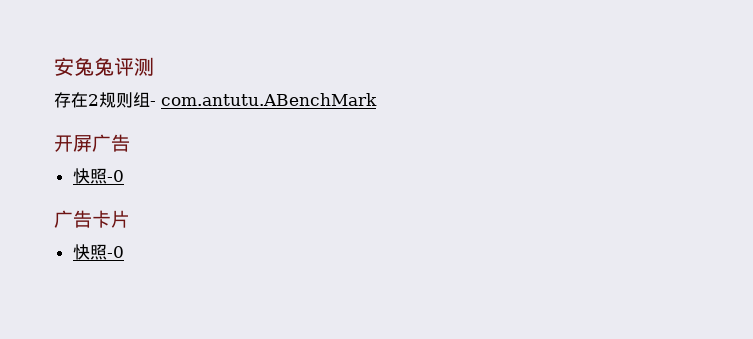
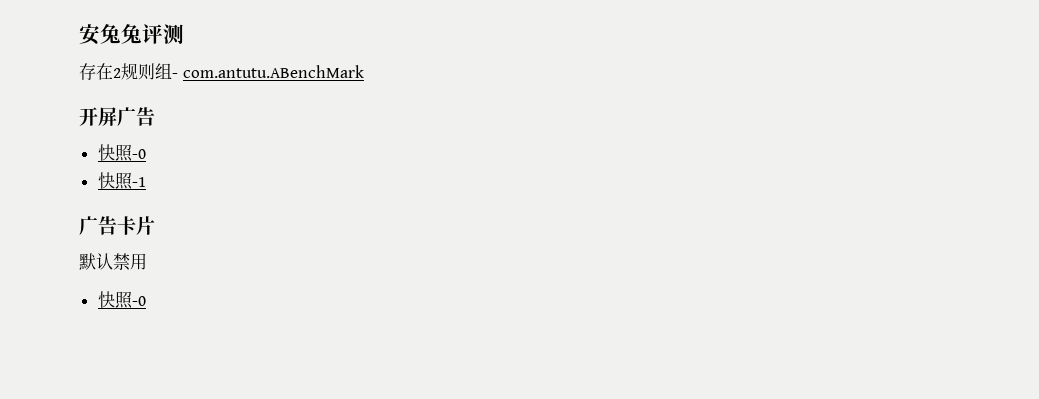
+ 快照-1
+ 默认禁用

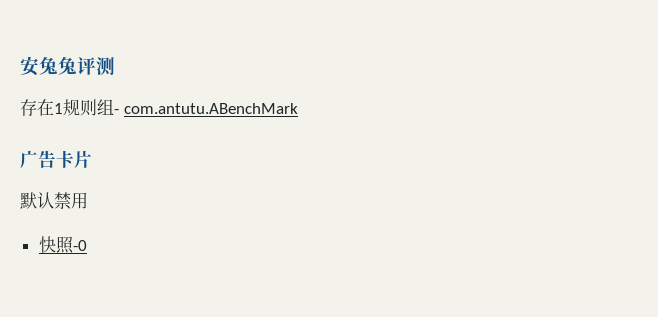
- 存在2规则组- com.antutu.ABenchMark
+ 存在1规则组- com.antutu.ABenchMark
- 开屏广告
- 快照-0
- 快照-1

